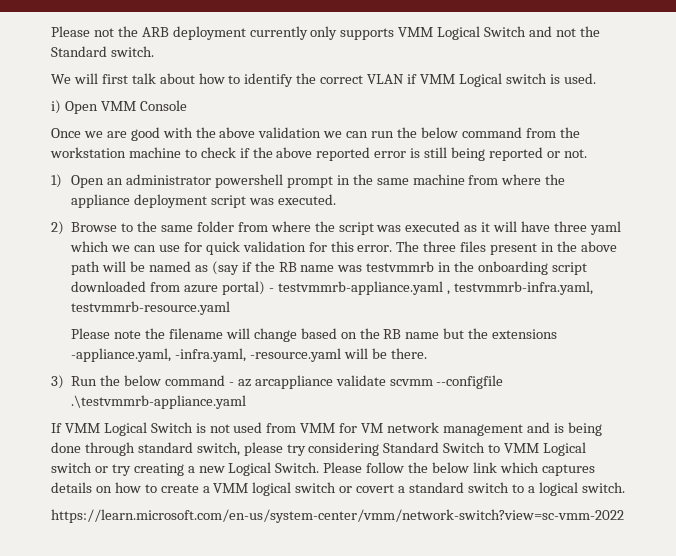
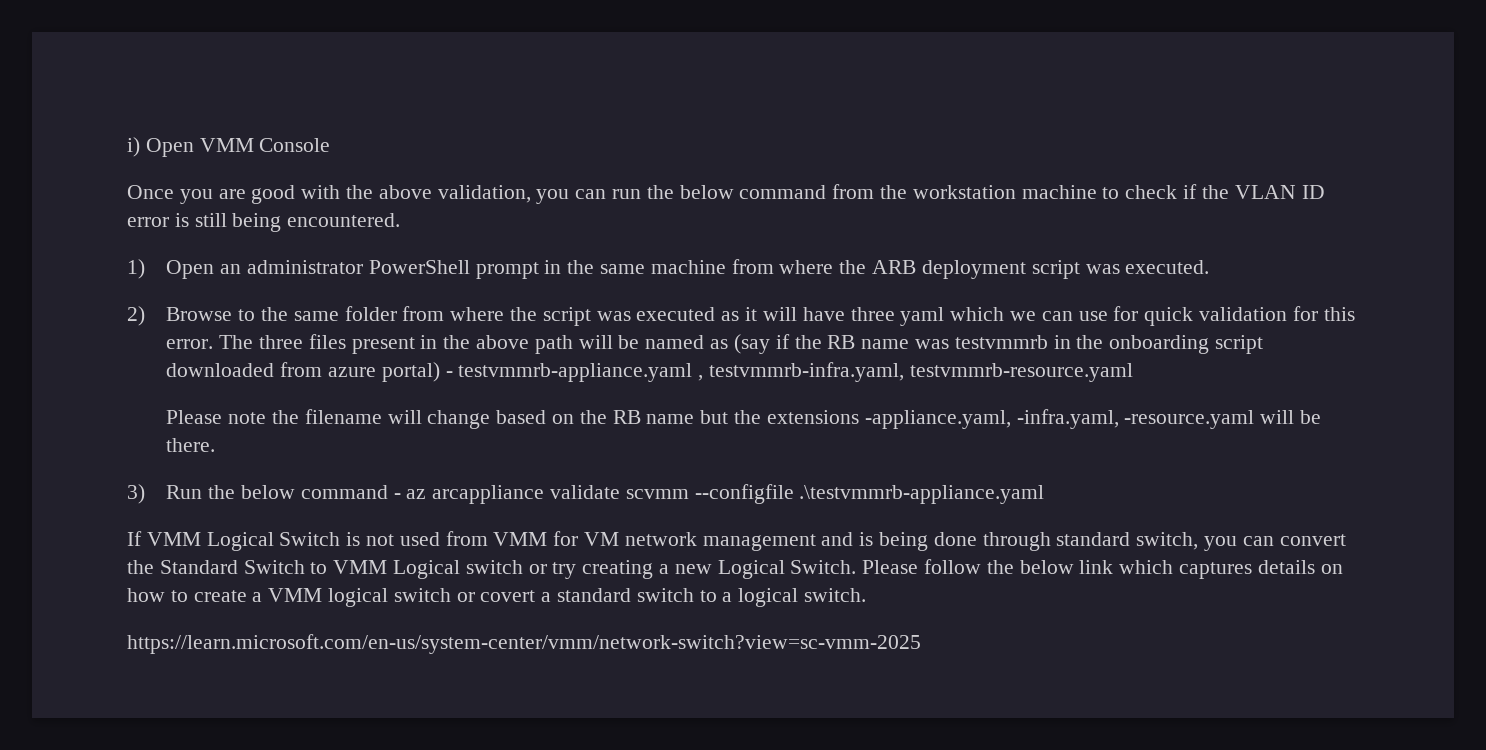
- Please not the ARB deployment currently only supports VMM Logical Switch and not the Standard switch.
- We will first talk about how to identify the correct VLAN if VMM Logical switch is used.
- Once we are good with the above validation we can run the below command from the workstation machine to check if the above reported error is still being reported or not.
+ Once you are good with the above validation, you can run the below command from the workstation machine to check if the VLAN ID error is still being encountered.
- 1) Open an administrator powershell prompt in the same machine from where the appliance deployment script was executed.
+ 1) Open an administrator PowerShell prompt in the same machine from where the ARB deployment script was executed.
- If VMM Logical Switch is not used from VMM for VM network management and is being done through standard switch, please try considering Standard Switch to VMM Logical switch or try creating a new Logical Switch.
+ If VMM Logical Switch is not used from VMM for VM network management and is being done through standard switch, you can convert the Standard Switch to VMM Logical switch or try creating a new Logical Switch.
- https://learn.microsoft.com/en-us/system-center/vmm/network-switch?view=sc-vmm-2022
+ https://learn.microsoft.com/en-us/system-center/vmm/network-switch?view=sc-vmm-2025

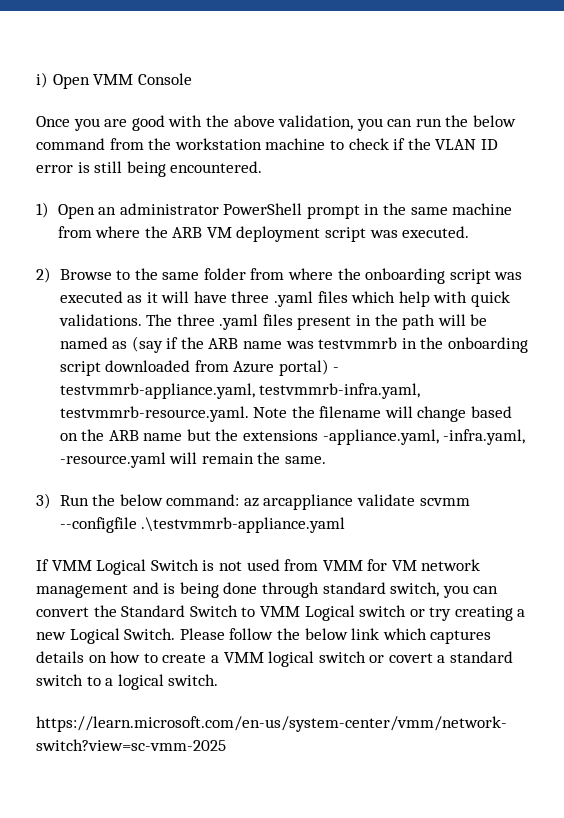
- 1) Open an administrator PowerShell prompt in the same machine from where the ARB deployment script was executed.
+ 1) Open an administrator PowerShell prompt in the same machine from where the ARB VM deployment script was executed.
- 2) Browse to the same folder from where the script was executed as it will have three yaml which we can use for quick validation for this error.
+ 2) Browse to the same folder from where the onboarding script was executed as it will have three .yaml files which help with quick validations.
- The three files present in the above path will be named as (say if the RB name was testvmmrb in the onboarding script downloaded from azure portal) - testvmmrb-appliance.yaml , testvmmrb-infra.yaml, testvmmrb-resource.yaml
- Please note the filename will change based on the RB name but the extensions -appliance.yaml, -infra.yaml, -resource.yaml will be there.
+ The three .yaml files present in the path will be named as (say if the ARB name was testvmmrb in the onboarding script downloaded from Azure portal) - testvmmrb-appliance.yaml, testvmmrb-infra.yaml, testvmmrb-resource.yaml. Note the filename will change based on the ARB name but the extensions -appliance.yaml, -infra.yaml, -resource.yaml will remain the same.
- 3) Run the below command - az arcappliance validate scvmm --configfile .\testvmmrb-appliance.yaml
+ 3) Run the below command: az arcappliance validate scvmm --configfile .\testvmmrb-appliance.yaml

